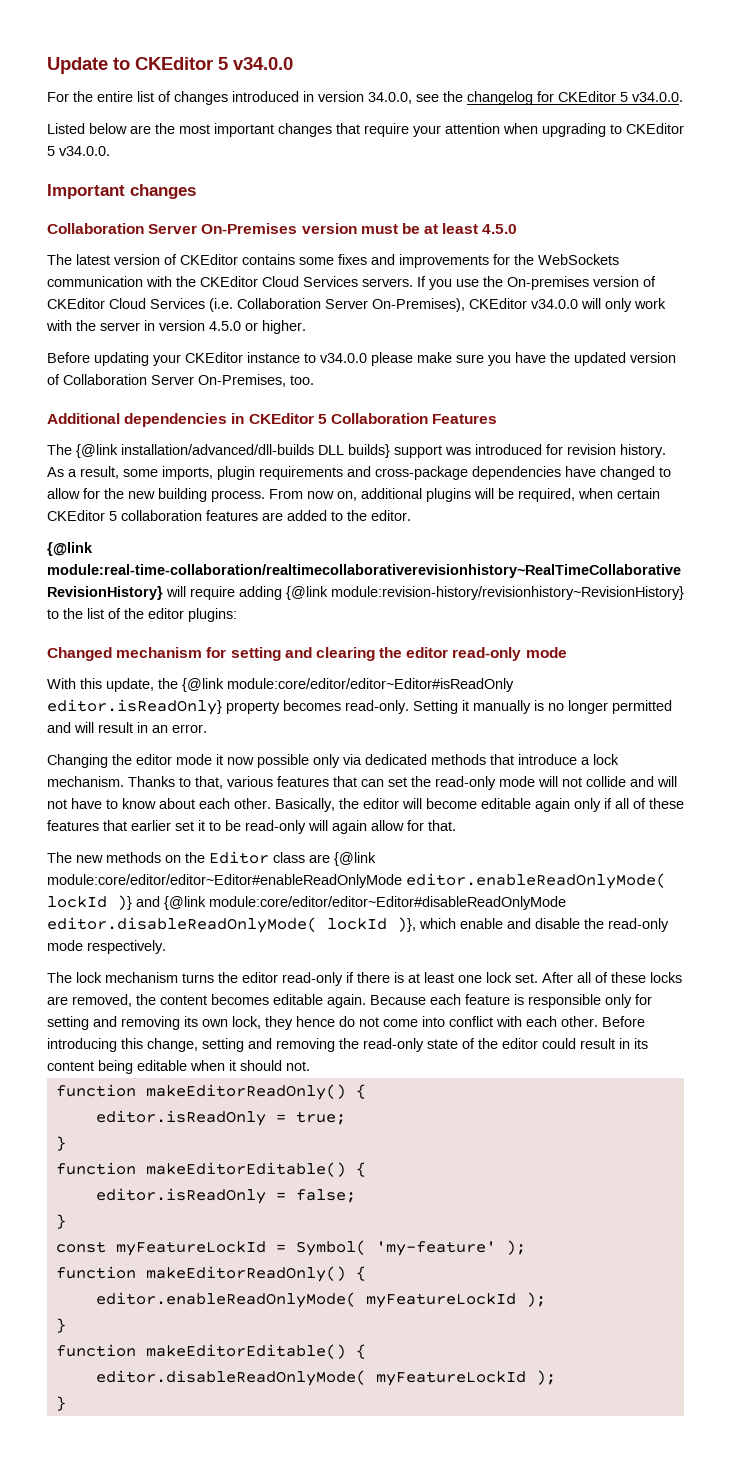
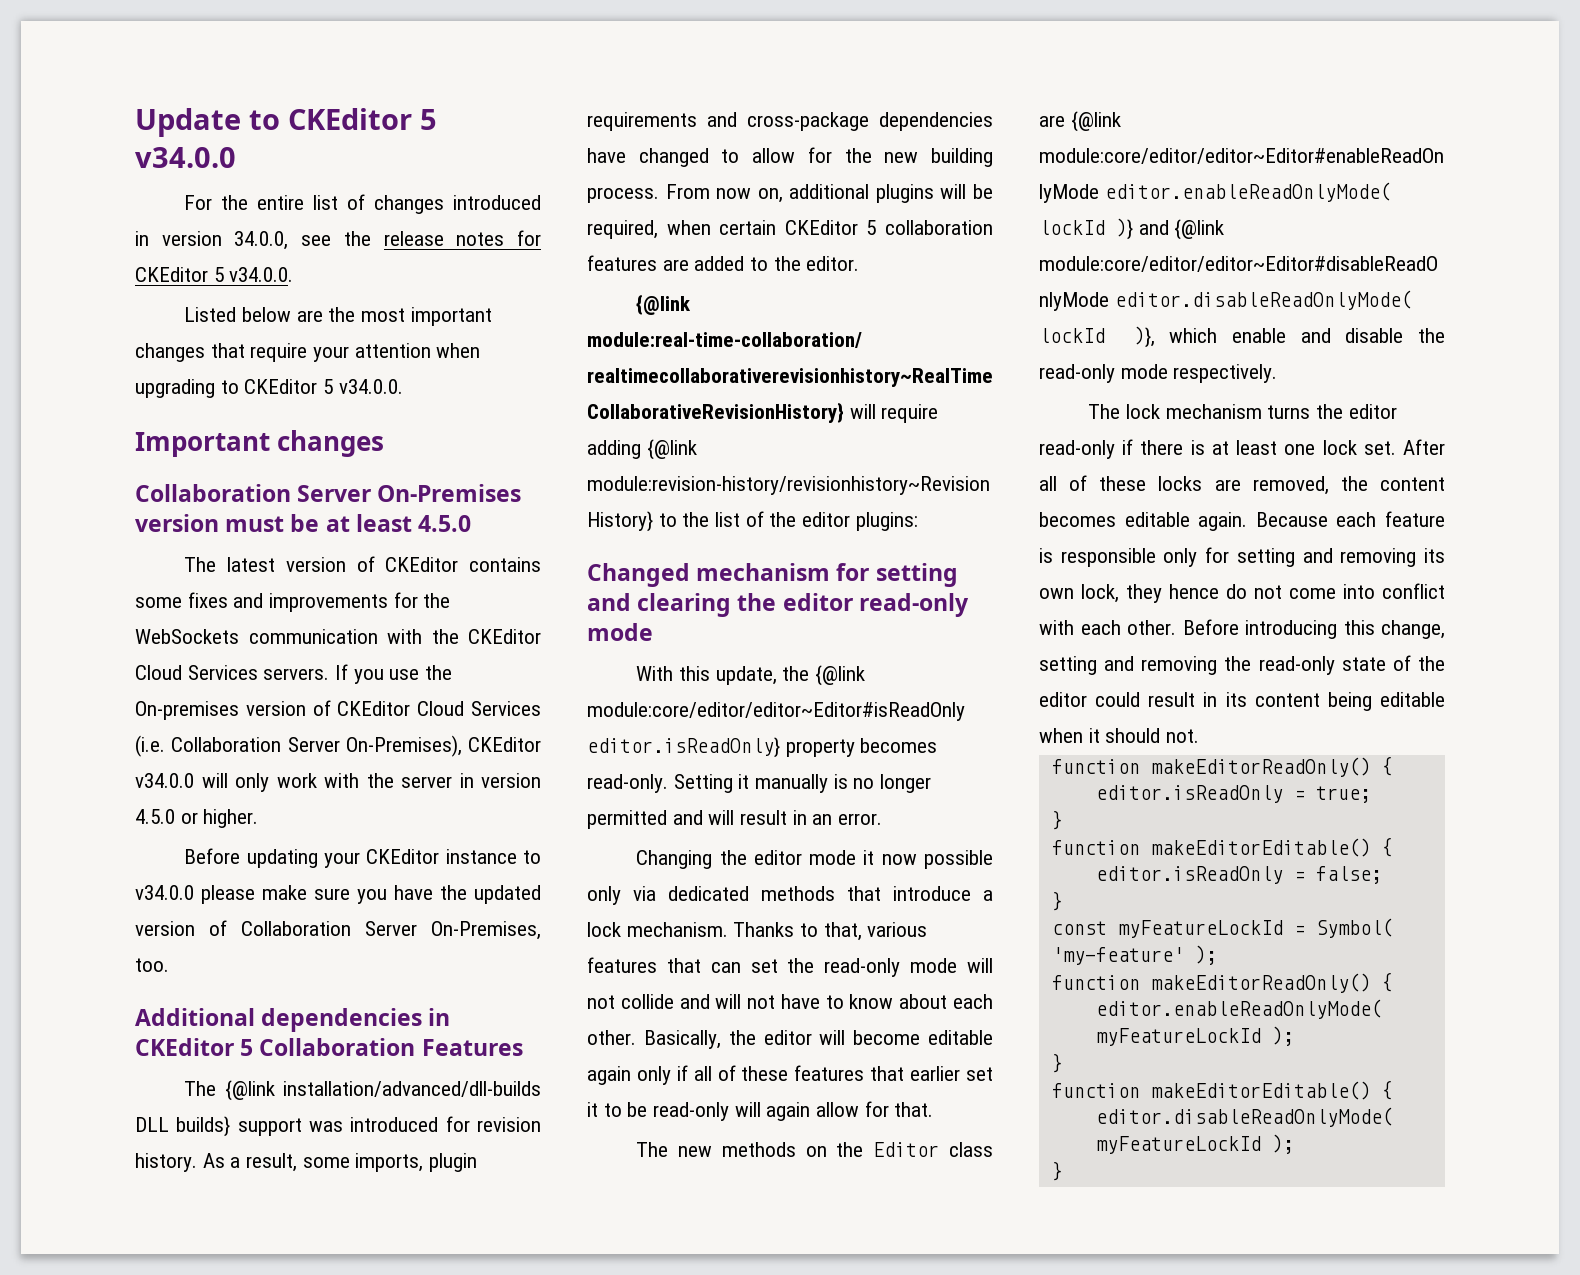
- For the entire list of changes introduced in version 34.0.0, see the changelog for CKEditor 5 v34.0.0.
+ For the entire list of changes introduced in version 34.0.0, see the release notes for CKEditor 5 v34.0.0.

